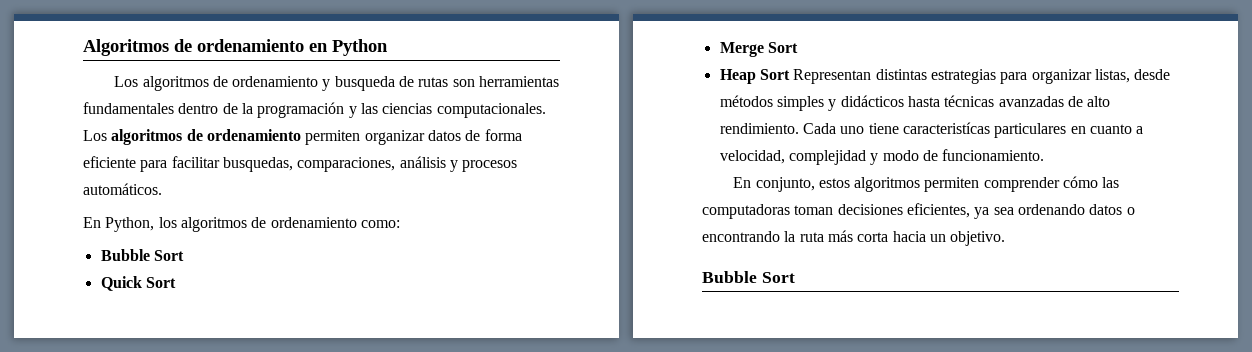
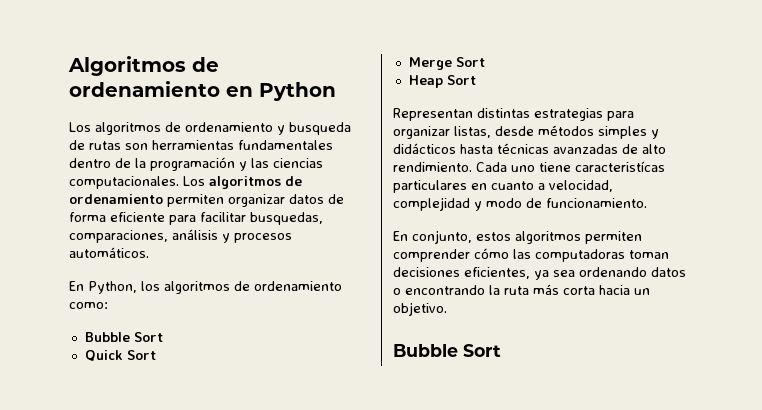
- Heap Sort Representan distintas estrategias para organizar listas, desde métodos simples y didácticos hasta técnicas avanzadas de alto rendimiento.
+ Heap Sort
+ Representan distintas estrategias para organizar listas, desde métodos simples y didácticos hasta técnicas avanzadas de alto rendimiento.

